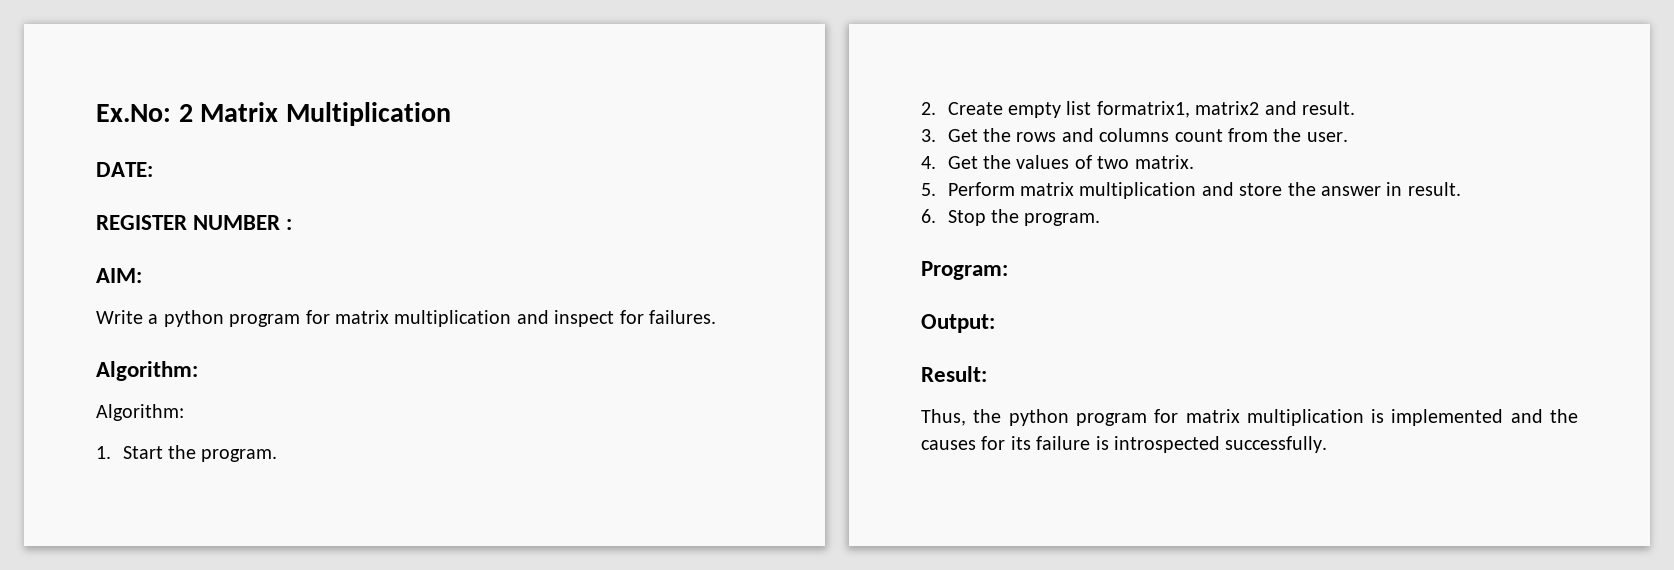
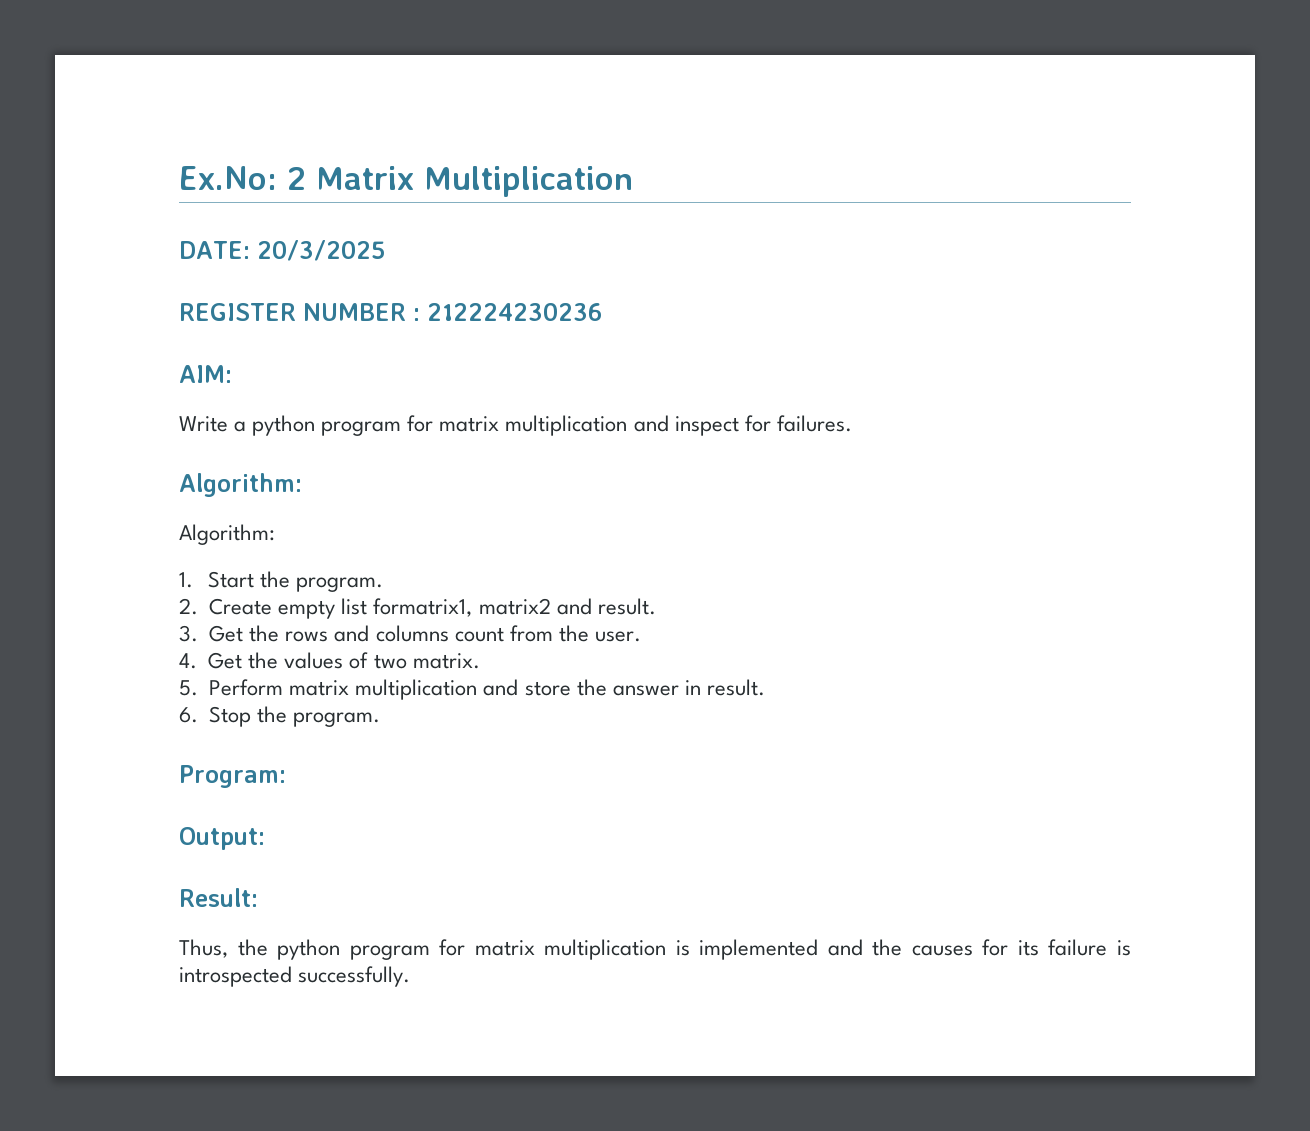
- DATE:
+ DATE: 20/3/2025
- REGISTER NUMBER :
+ REGISTER NUMBER : 212224230236

